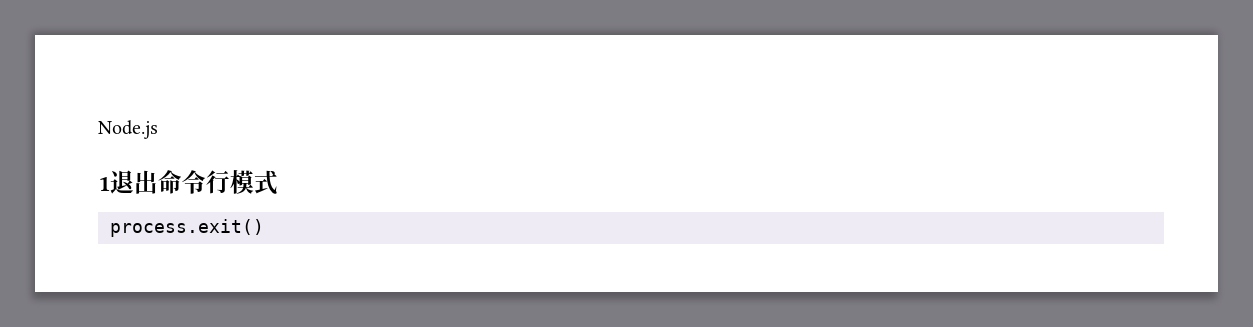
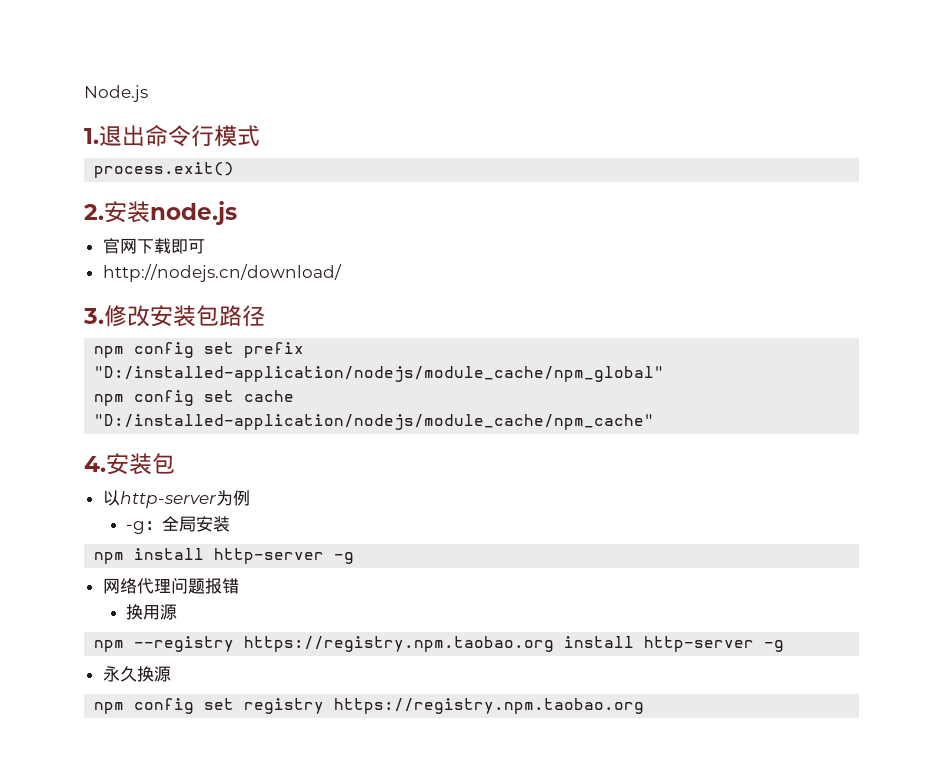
- 1退出命令行模式
+ 1.退出命令行模式
+ 2.安装node.js
+ 官网下载即可
+ http://nodejs.cn/download/
+ 3.修改安装包路径
+ npm config set prefix "D:/installed-application/nodejs/module_cache/npm_global"
+ npm config set cache "D:/installed-application/nodejs/module_cache/npm_cache"
+ 4.安装包
+ 以http-server为例
+ -g：全局安装
+ npm install http-server -g
+ 网络代理问题报错
+ 换用源
+ npm --registry https://registry.npm.taobao.org install http-server -g
+ 永久换源
+ npm config set registry https://registry.npm.taobao.org

